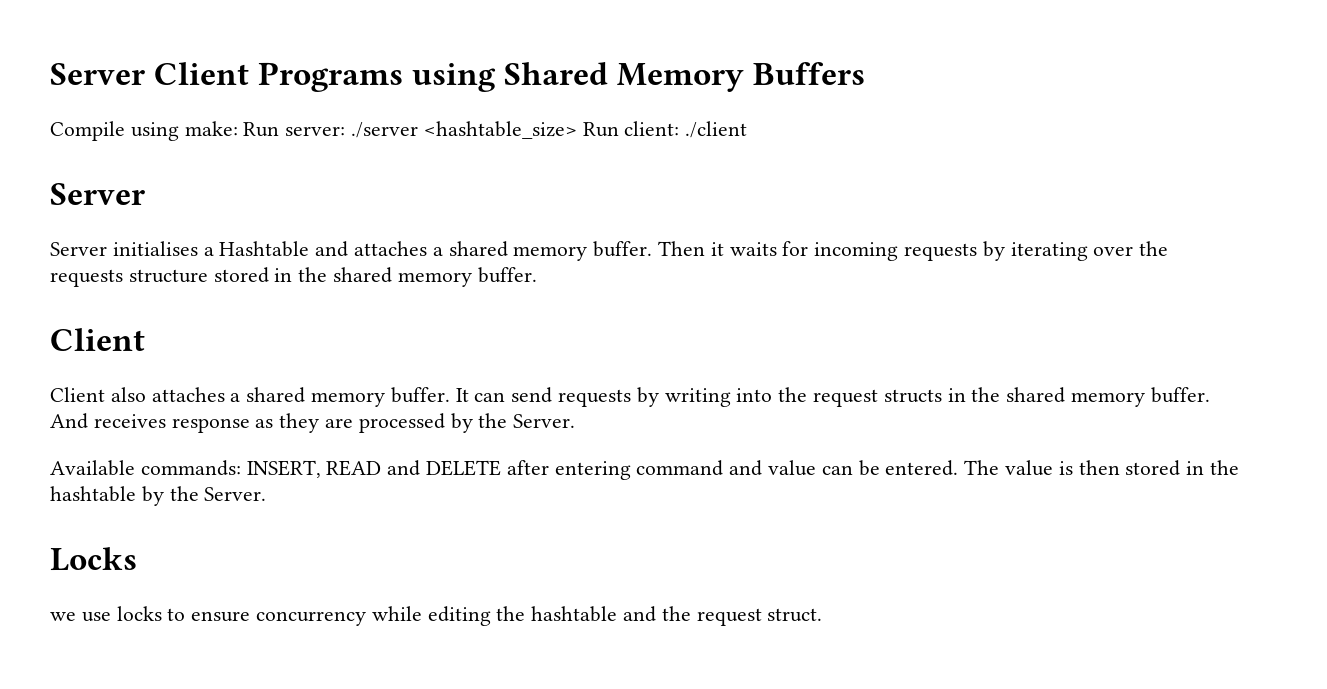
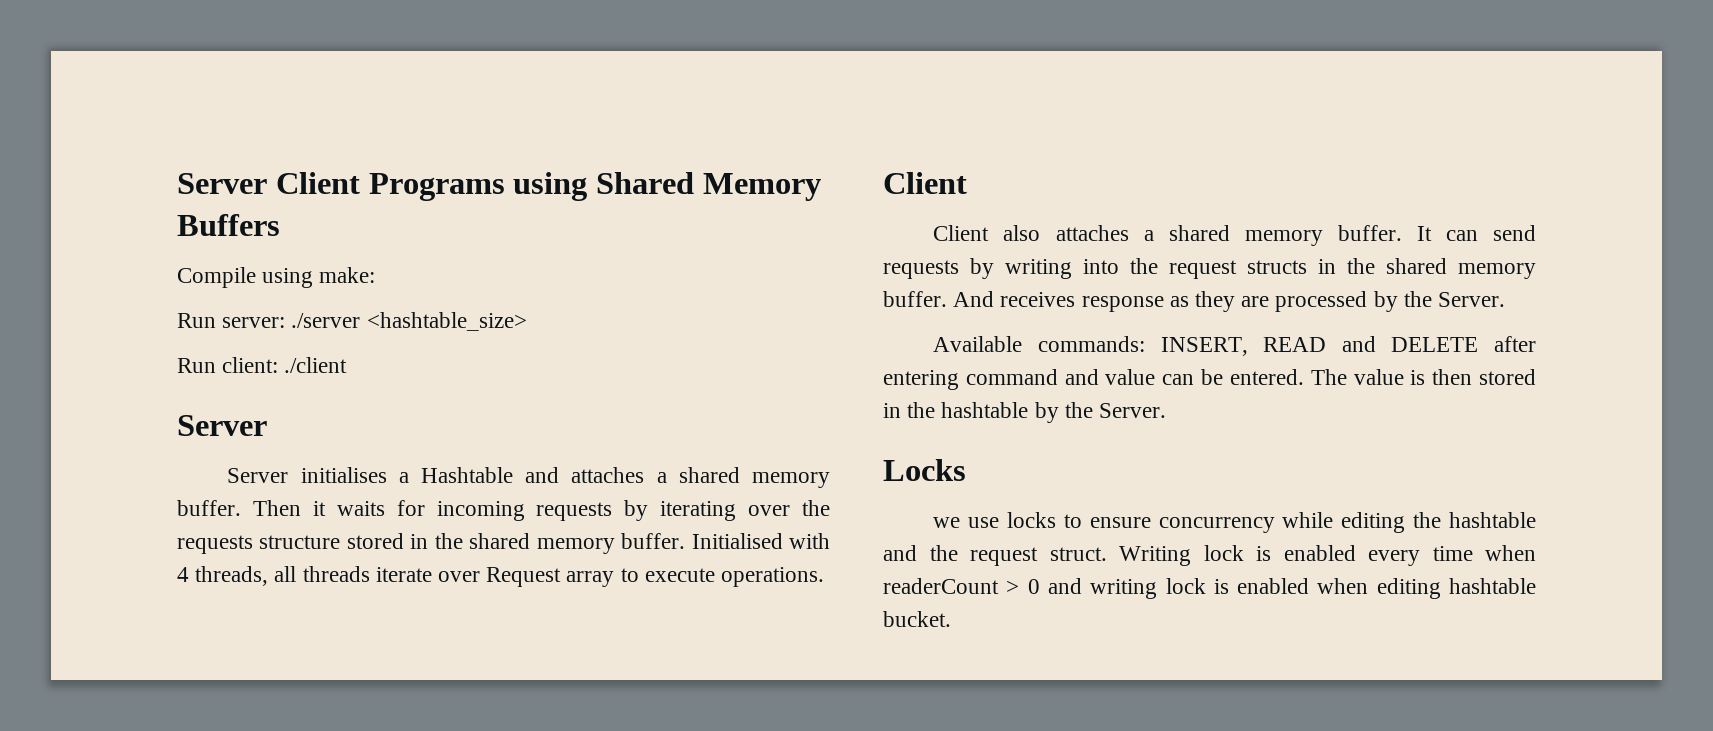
- Compile using make: Run server: ./server <hashtable_size> Run client: ./client
+ Compile using make:
+ Run server: ./server <hashtable_size>
+ Run client: ./client
+ Initialised with 4 threads, all threads iterate over Request array to execute operations.
+ Writing lock is enabled every time when readerCount > 0 and writing lock is enabled when editing hashtable bucket.

